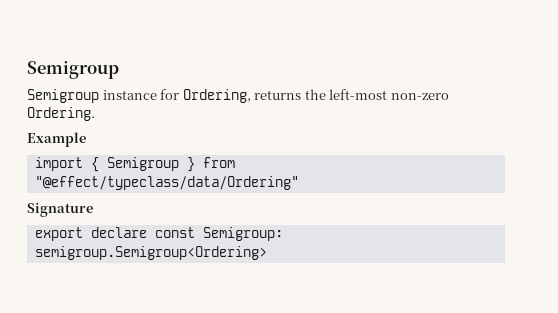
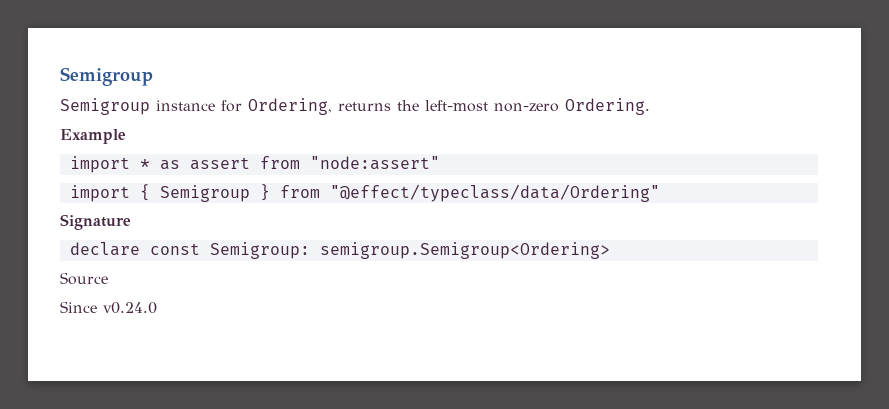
+ import * as assert from "node:assert"
- export declare const Semigroup: semigroup.Semigroup<Ordering>
+ declare const Semigroup: semigroup.Semigroup<Ordering>
+ Source
+ Since v0.24.0

